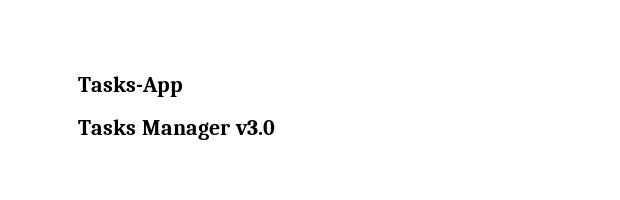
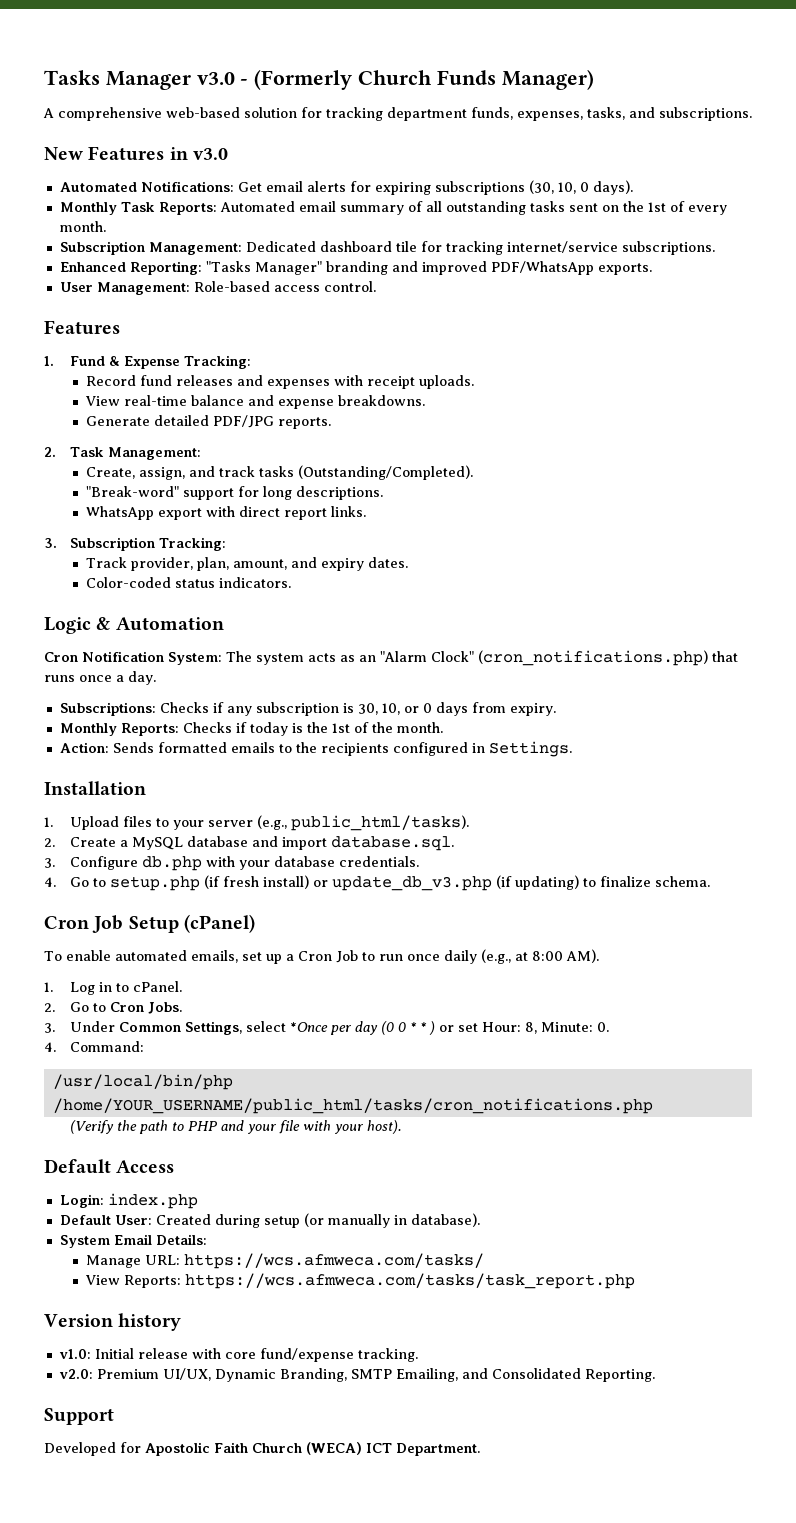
- Tasks-App
- Tasks Manager v3.0
+ Tasks Manager v3.0 - (Formerly Church Funds Manager)
+ A comprehensive web-based solution for tracking department funds, expenses, tasks, and subscriptions.
+ New Features in v3.0
+ Automated Notifications: Get email alerts for expiring subscriptions (30, 10, 0 days).
+ Monthly Task Reports: Automated email summary of all outstanding tasks sent on the 1st of every month.
+ Subscription Management: Dedicated dashboard tile for tracking internet/service subscriptions.
+ Enhanced Reporting: "Tasks Manager" branding and improved PDF/WhatsApp exports.
+ User Management: Role-based access control.
+ Features
+ 1. Fund & Expense Tracking:
+ Record fund releases and expenses with receipt uploads.
+ View real-time balance and expense breakdowns.
+ Generate detailed PDF/JPG reports.
+ 2. Task Management:
+ Create, assign, and track tasks (Outstanding/Completed).
+ "Break-word" support for long descriptions.
+ WhatsApp export with direct report links.
+ 3. Subscription Tracking:
+ Track provider, plan, amount, and expiry dates.
+ Color-coded status indicators.
+ Logic & Automation
+ Cron Notification System: The system acts as an "Alarm Clock" (cron_notifications.php) that runs once a day.
+ Subscriptions: Checks if any subscription is 30, 10, or 0 days from expiry.
+ Monthly Reports: Checks if today is the 1st of the month.
+ Action: Sends formatted emails to the recipients configured in Settings.
+ Installation
+ 1. Upload files to your server (e.g., public_html/tasks).
+ 2. Create a MySQL database and import database.sql.
+ 3. Configure db.php with your database credentials.
+ 4. Go to setup.php (if fresh install) or update_db_v3.php (if updating) to finalize schema.
+ Cron Job Setup (cPanel)
+ To enable automated emails, set up a Cron Job to run once daily (e.g., at 8:00 AM).
+ 1. Log in to cPanel.
+ 2. Go to Cron Jobs.
+ 3. Under Common Settings, select *Once per day (0 0 * * ) or set Hour: 8, Minute: 0.
+ 4. Command:
+ /usr/local/bin/php /home/YOUR_USERNAME/public_html/tasks/cron_notifications.php
+ (Verify the path to PHP and your file with your host).
+ Default Access
+ Login: index.php
+ Default User: Created during setup (or manually in database).
+ System Email Details:
+ Manage URL: https://wcs.afmweca.com/tasks/
+ View Reports: https://wcs.afmweca.com/tasks/task_report.php
+ Version history
+ v1.0: Initial release with core fund/expense tracking.
+ v2.0: Premium UI/UX, Dynamic Branding, SMTP Emailing, and Consolidated Reporting.
+ Support
+ Developed for Apostolic Faith Church (WECA) ICT Department.

